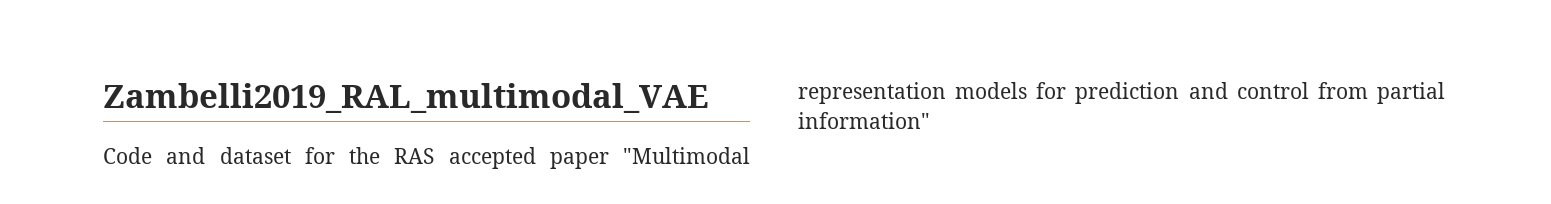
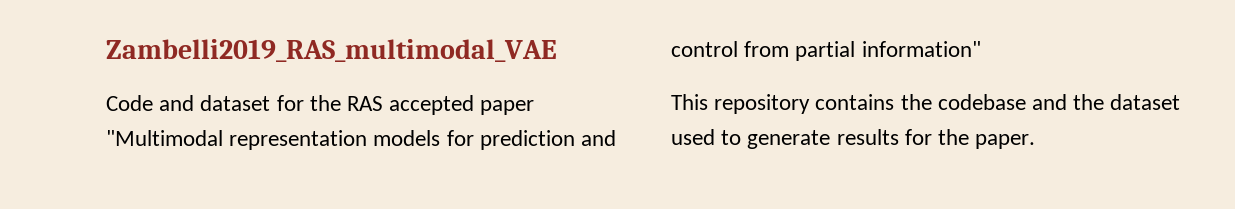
- Zambelli2019_RAL_multimodal_VAE
+ Zambelli2019_RAS_multimodal_VAE
+ This repository contains the codebase and the dataset used to generate results for the paper.

